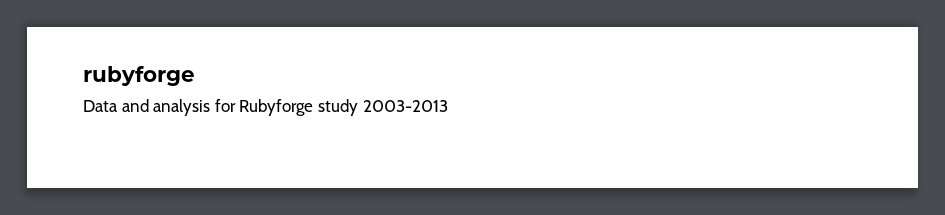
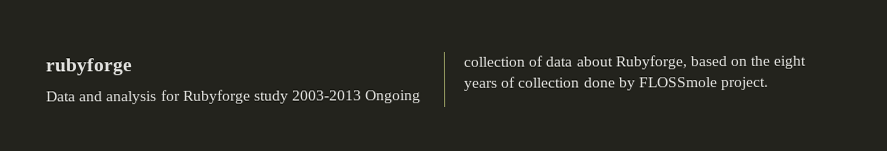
- Data and analysis for Rubyforge study 2003-2013
+ Data and analysis for Rubyforge study 2003-2013 Ongoing collection of data about Rubyforge, based on the eight years of collection done by FLOSSmole project.

